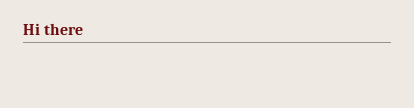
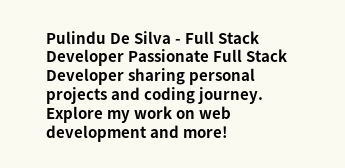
- Hi there
+ Pulindu De Silva - Full Stack Developer Passionate Full Stack Developer sharing personal projects and coding journey. Explore my work on web development and more!

